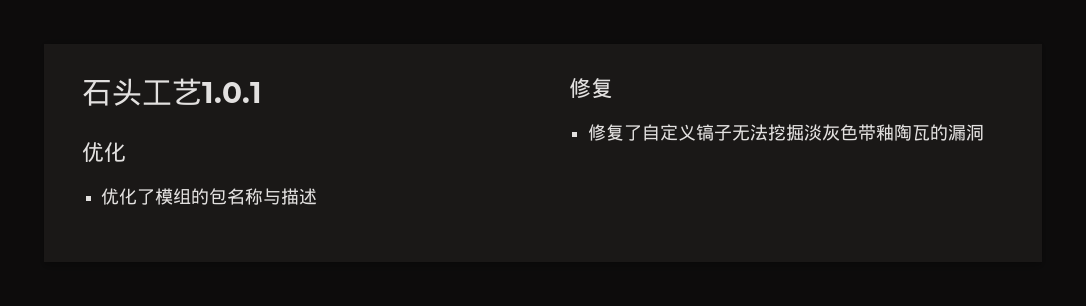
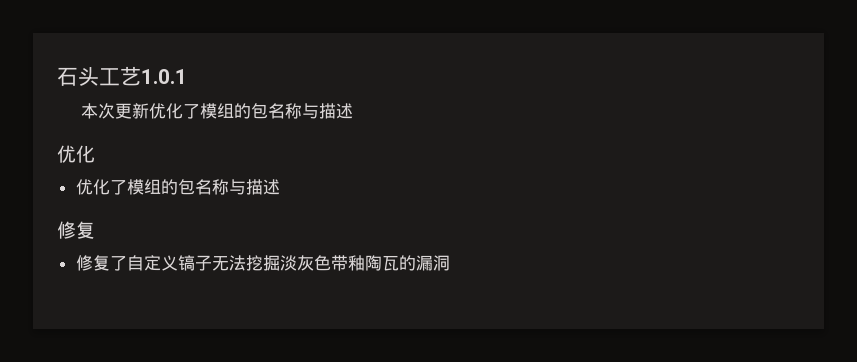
+ 本次更新优化了模组的包名称与描述

